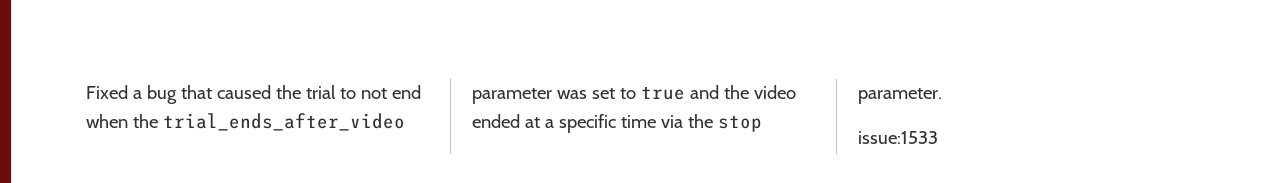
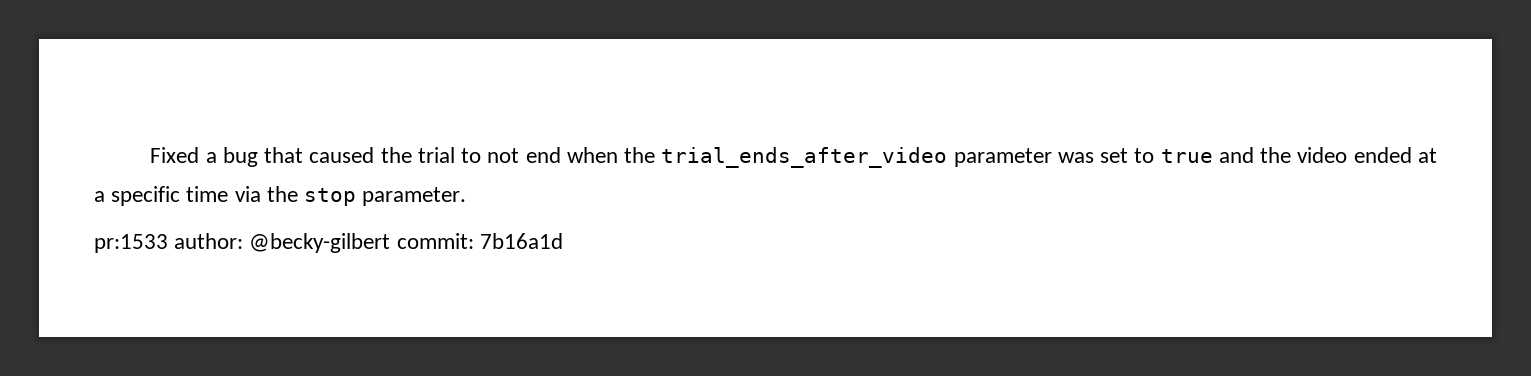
- issue:1533
+ pr:1533 author: @becky-gilbert commit: 7b16a1d

